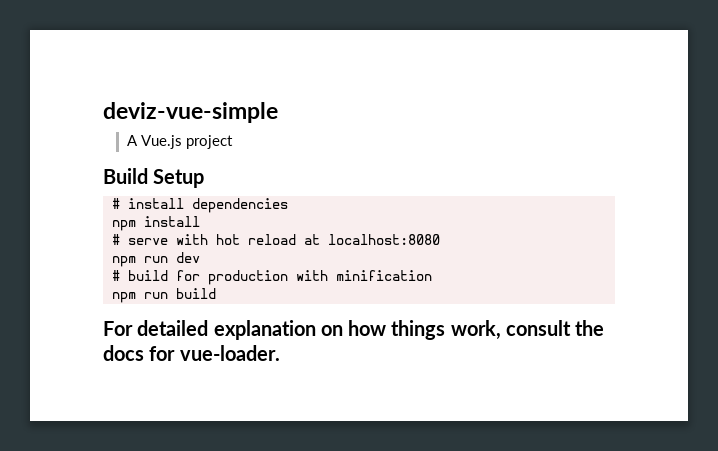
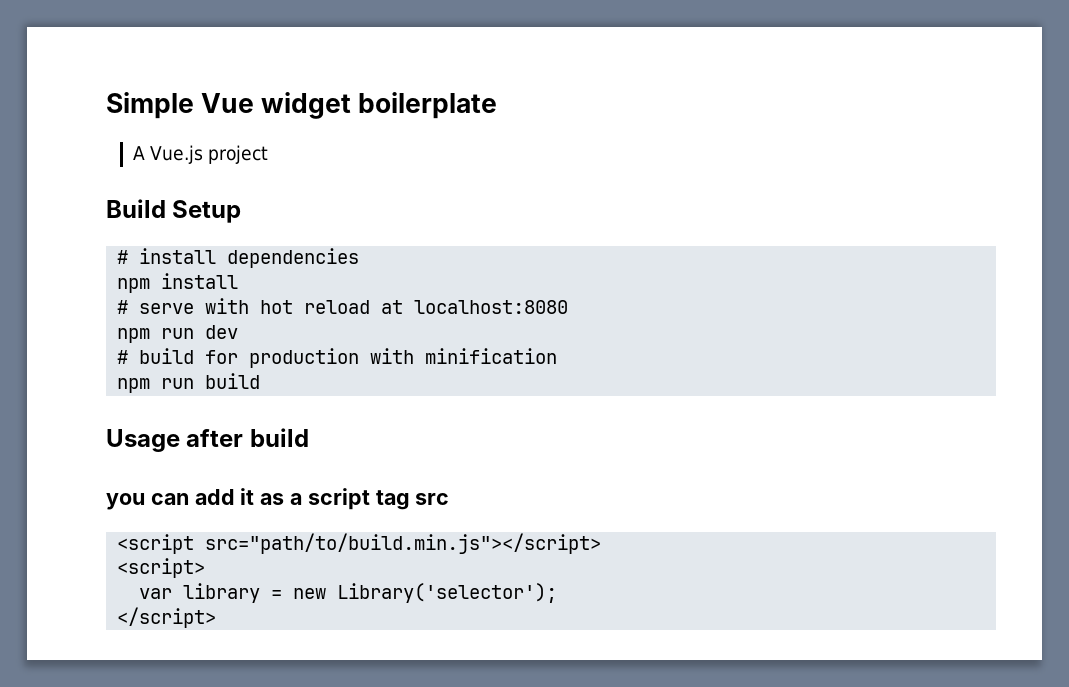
- deviz-vue-simple
+ Simple Vue widget boilerplate
- For detailed explanation on how things work, consult the docs for vue-loader.
+ Usage after build
+ you can add it as a script tag src
+ <script src="path/to/build.min.js"></script>
+ <script>
+ var library = new Library('selector');
+ </script>

